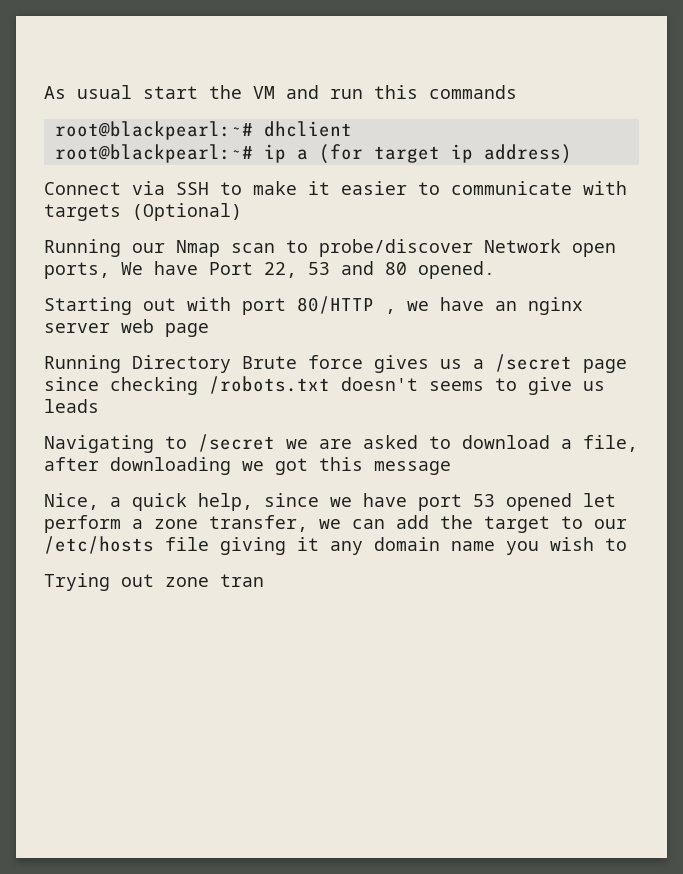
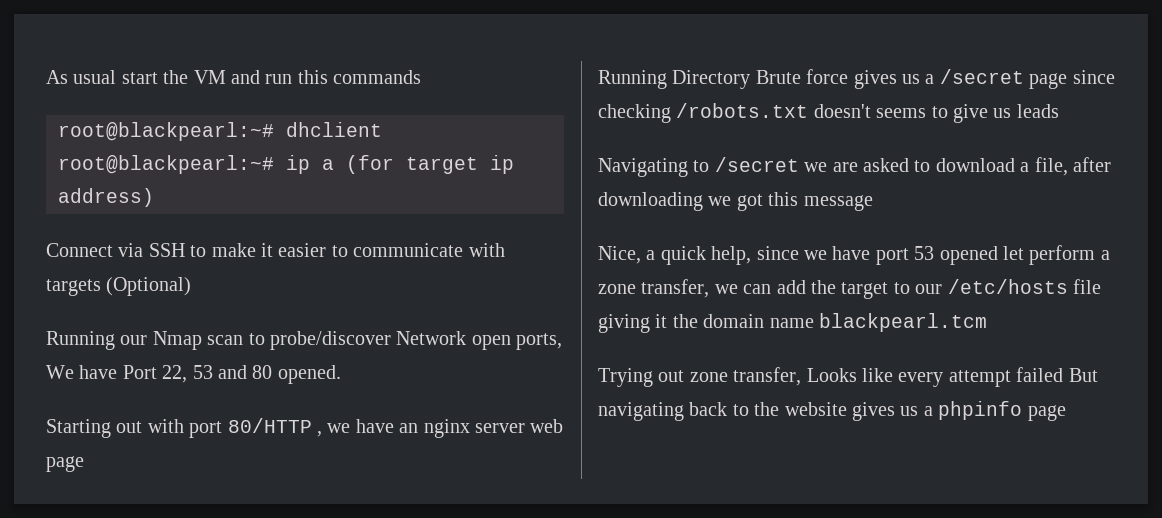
- Nice, a quick help, since we have port 53 opened let perform a zone transfer, we can add the target to our /etc/hosts file giving it any domain name you wish to
+ Nice, a quick help, since we have port 53 opened let perform a zone transfer, we can add the target to our /etc/hosts file giving it the domain name blackpearl.tcm
- Trying out zone tran
+ Trying out zone transfer, Looks like every attempt failed But navigating back to the website gives us a phpinfo page

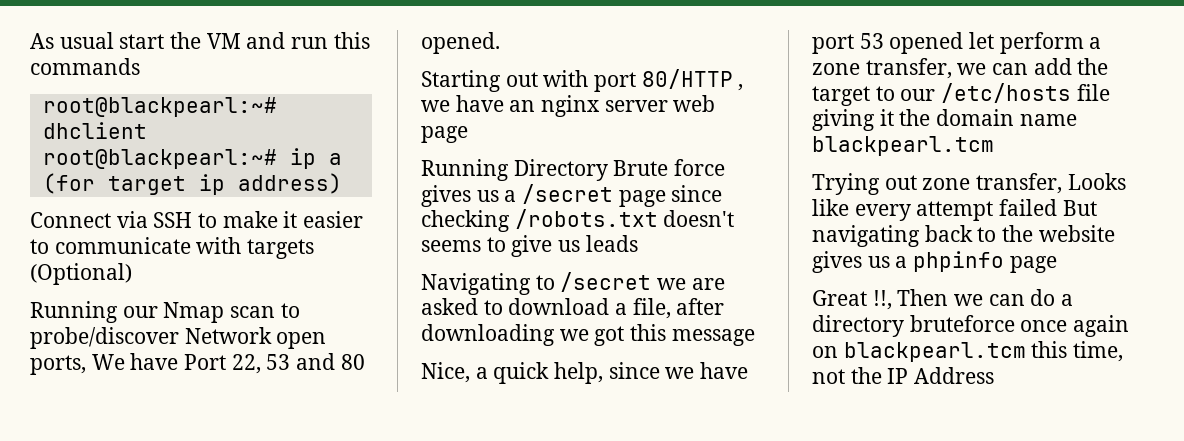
+ Great !!, Then we can do a directory bruteforce once again on blackpearl.tcm this time, not the IP Address

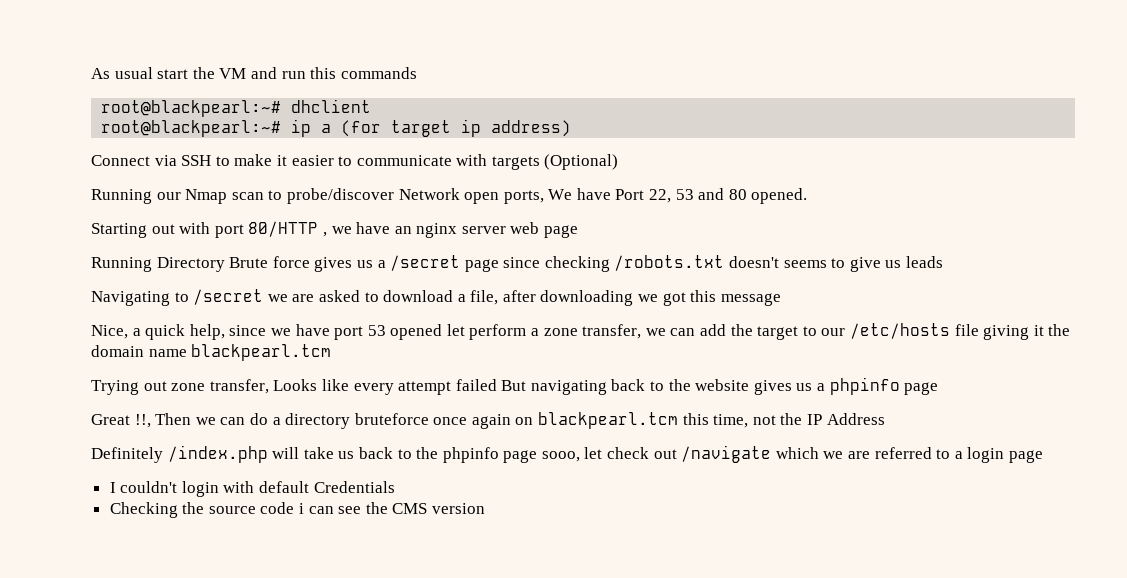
+ Definitely /index.php will take us back to the phpinfo page sooo, let check out /navigate which we are referred to a login page
+ I couldn't login with default Credentials
+ Checking the source code i can see the CMS version

